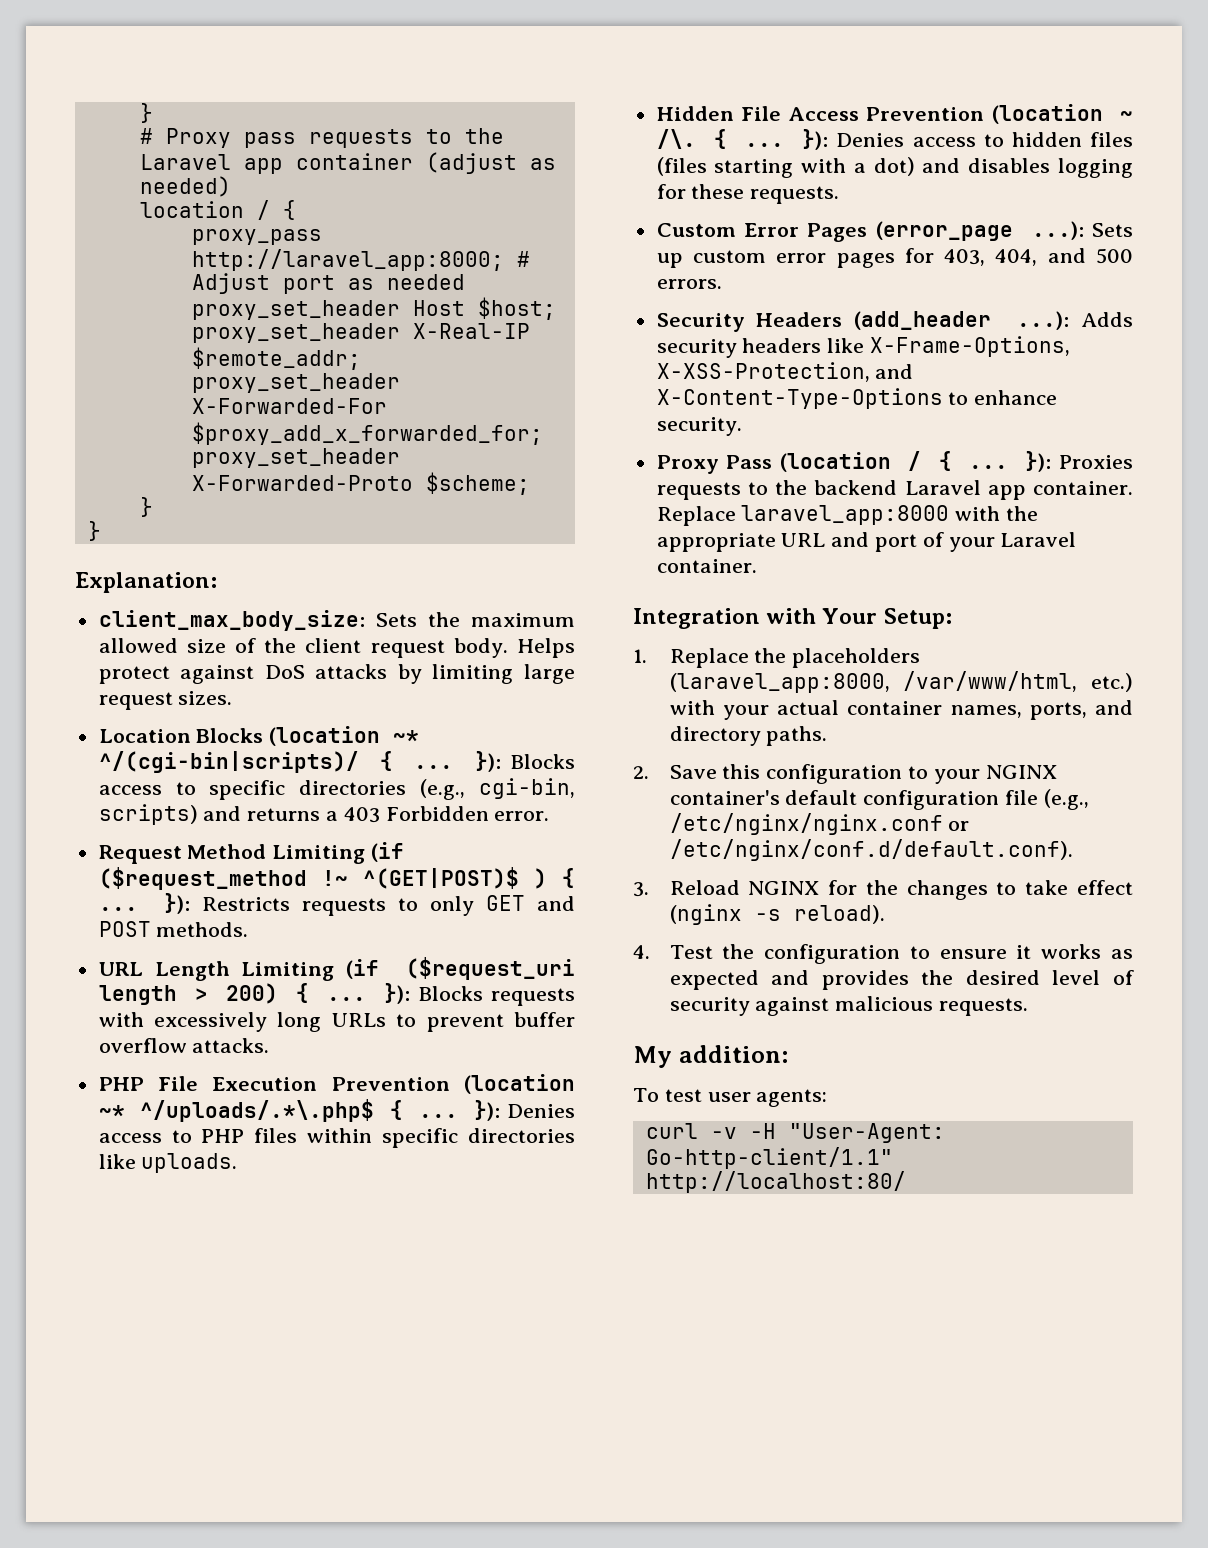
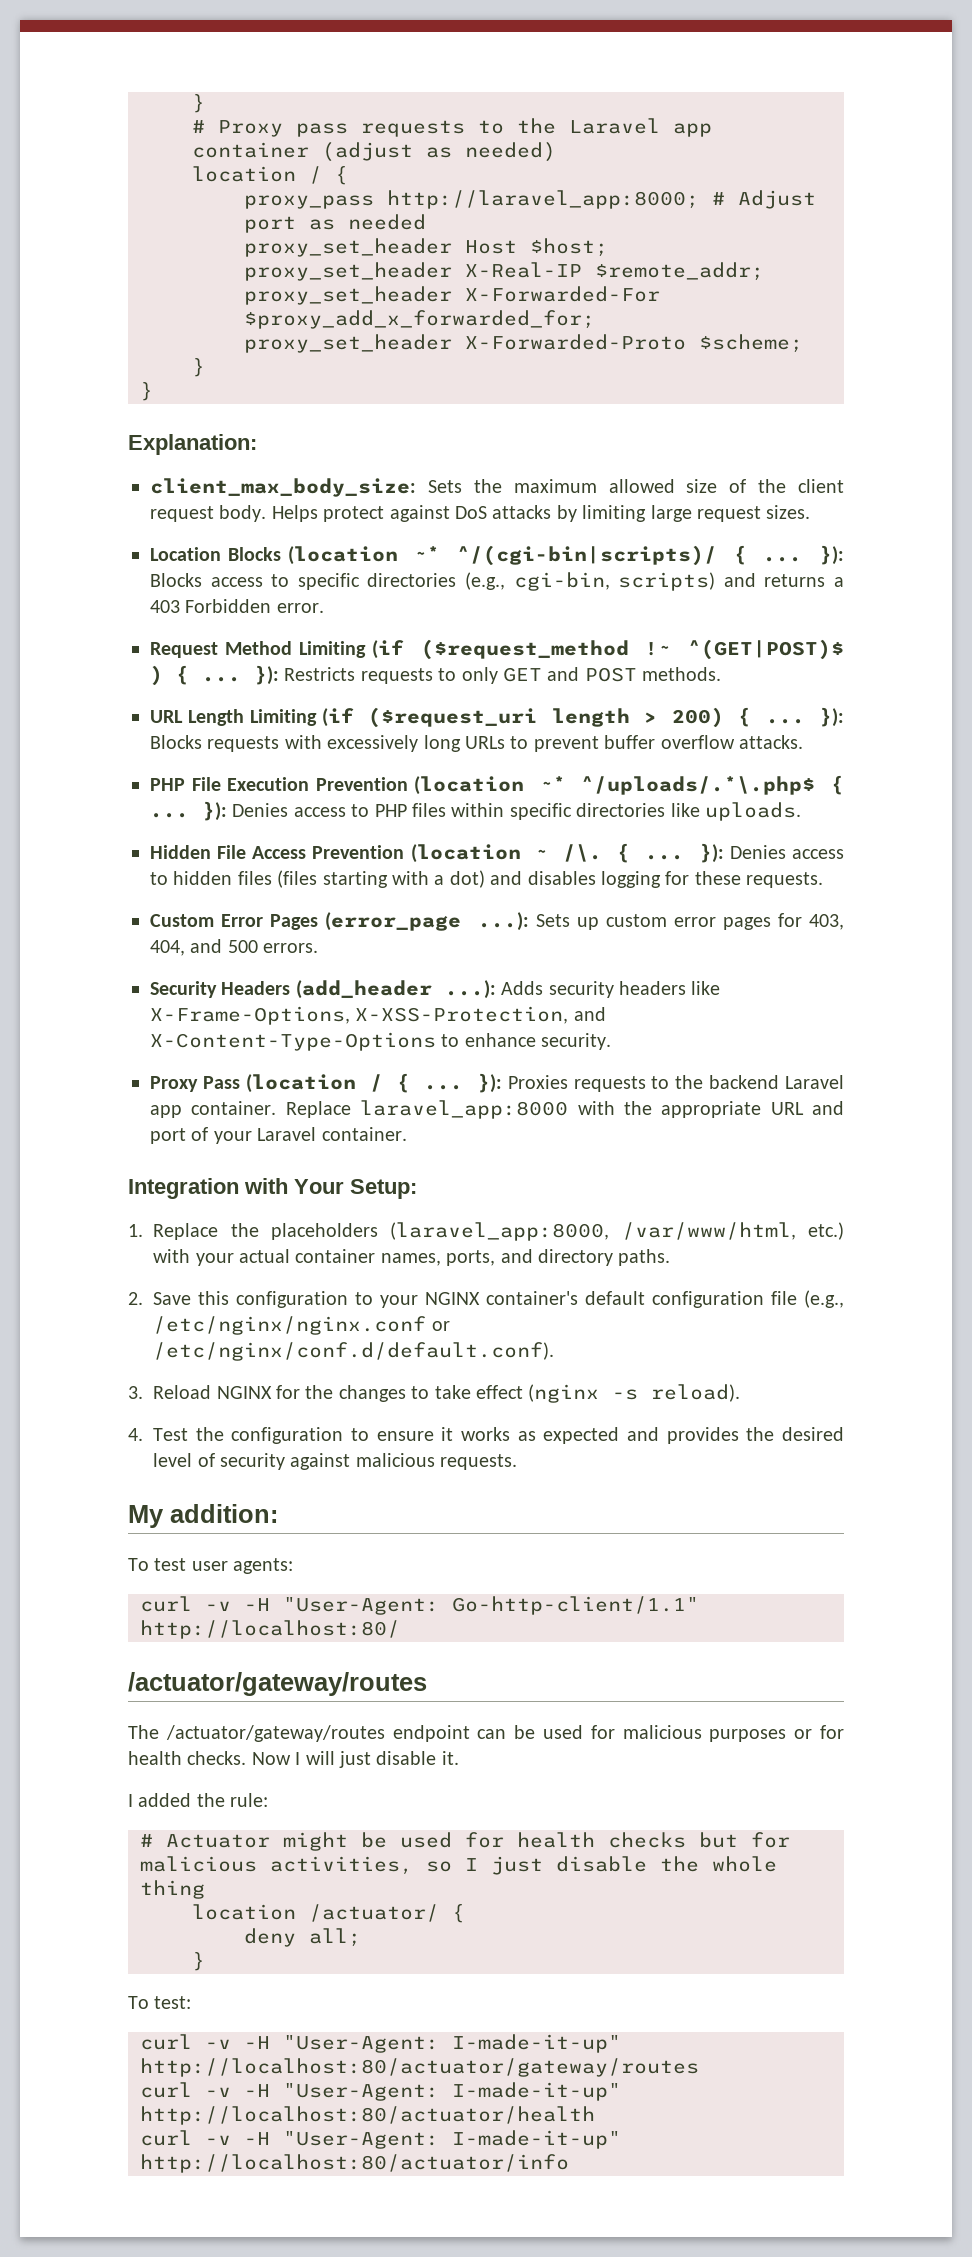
  curl -v -H "User-Agent: Go-http-client/1.1" http://localhost:80/
+ /actuator/gateway/routes
+ The /actuator/gateway/routes endpoint can be used for malicious purposes or for health checks. Now I will just disable it.
+ I added the rule:
+ # Actuator might be used for health checks but for malicious activities, so I just disable the whole thing
+ location /actuator/ {
+ deny all;
+ }
+ To test:
+ curl -v -H "User-Agent: I-made-it-up" http://localhost:80/actuator/gateway/routes
+ curl -v -H "User-Agent: I-made-it-up" http://localhost:80/actuator/health
+ curl -v -H "User-Agent: I-made-it-up" http://localhost:80/actuator/info

